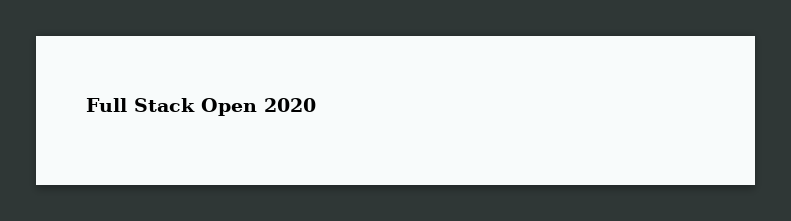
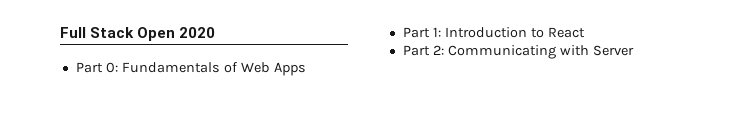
+ Part 0: Fundamentals of Web Apps
+ Part 1: Introduction to React
+ Part 2: Communicating with Server

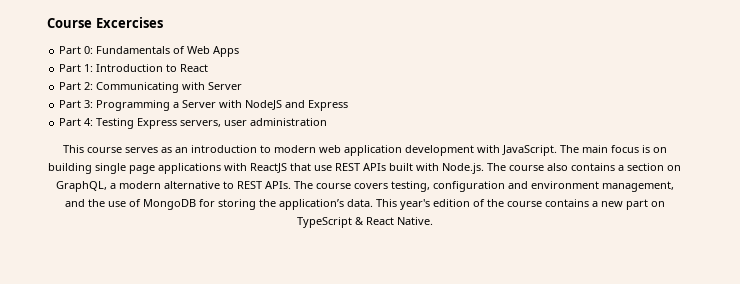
- Full Stack Open 2020
+ Course Excercises
+ Part 3: Programming a Server with NodeJS and Express
+ Part 4: Testing Express servers, user administration
+ This course serves as an introduction to modern web application development with JavaScript. The main focus is on building single page applications with ReactJS that use REST APIs built with Node.js. The course also contains a section on GraphQL, a modern alternative to REST APIs. The course covers testing, configuration and environment management, and the use of MongoDB for storing the application’s data. This year's edition of the course contains a new part on TypeScript & React Native.

